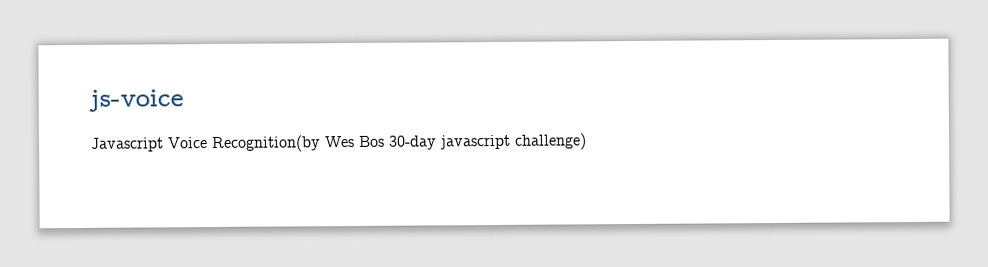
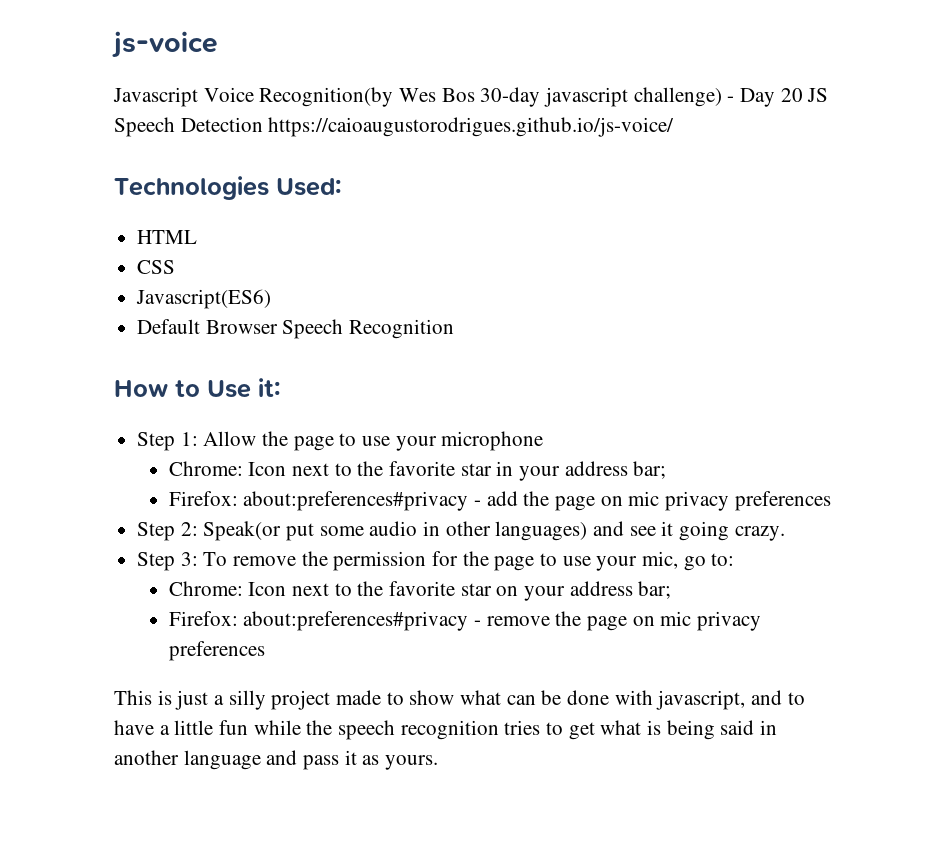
- Javascript Voice Recognition(by Wes Bos 30-day javascript challenge)
+ Javascript Voice Recognition(by Wes Bos 30-day javascript challenge) - Day 20 JS Speech Detection https://caioaugustorodrigues.github.io/js-voice/
+ Technologies Used:
+ HTML
+ CSS
+ Javascript(ES6)
+ Default Browser Speech Recognition
+ How to Use it:
+ Step 1: Allow the page to use your microphone
+ Chrome: Icon next to the favorite star in your address bar;
+ Firefox: about:preferences#privacy - add the page on mic privacy preferences
+ Step 2: Speak(or put some audio in other languages) and see it going crazy.
+ Step 3: To remove the permission for the page to use your mic, go to:
+ Chrome: Icon next to the favorite star on your address bar;
+ Firefox: about:preferences#privacy - remove the page on mic privacy preferences
+ This is just a silly project made to show what can be done with javascript, and to have a little fun while the speech recognition tries to get what is being said in another language and pass it as yours.

